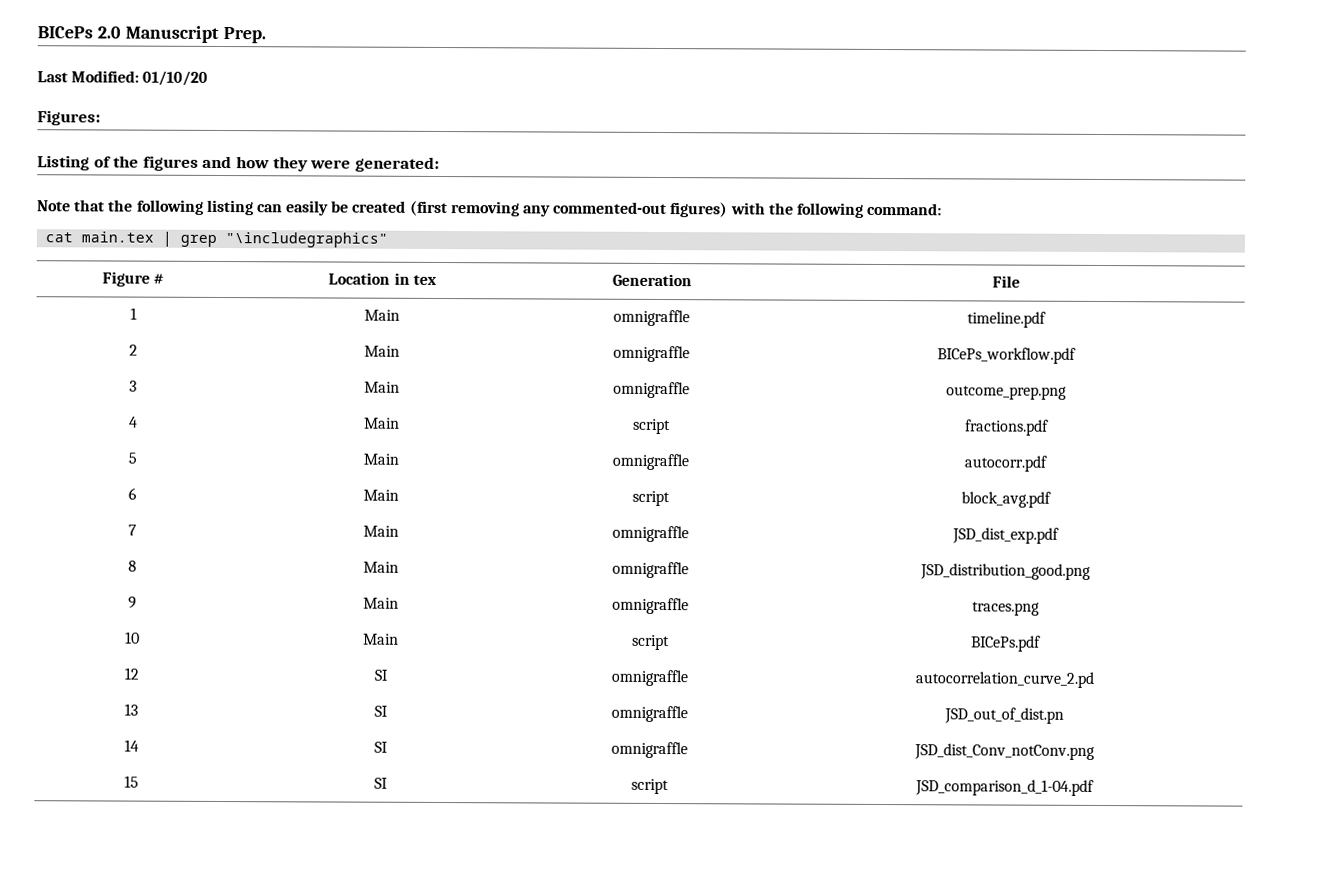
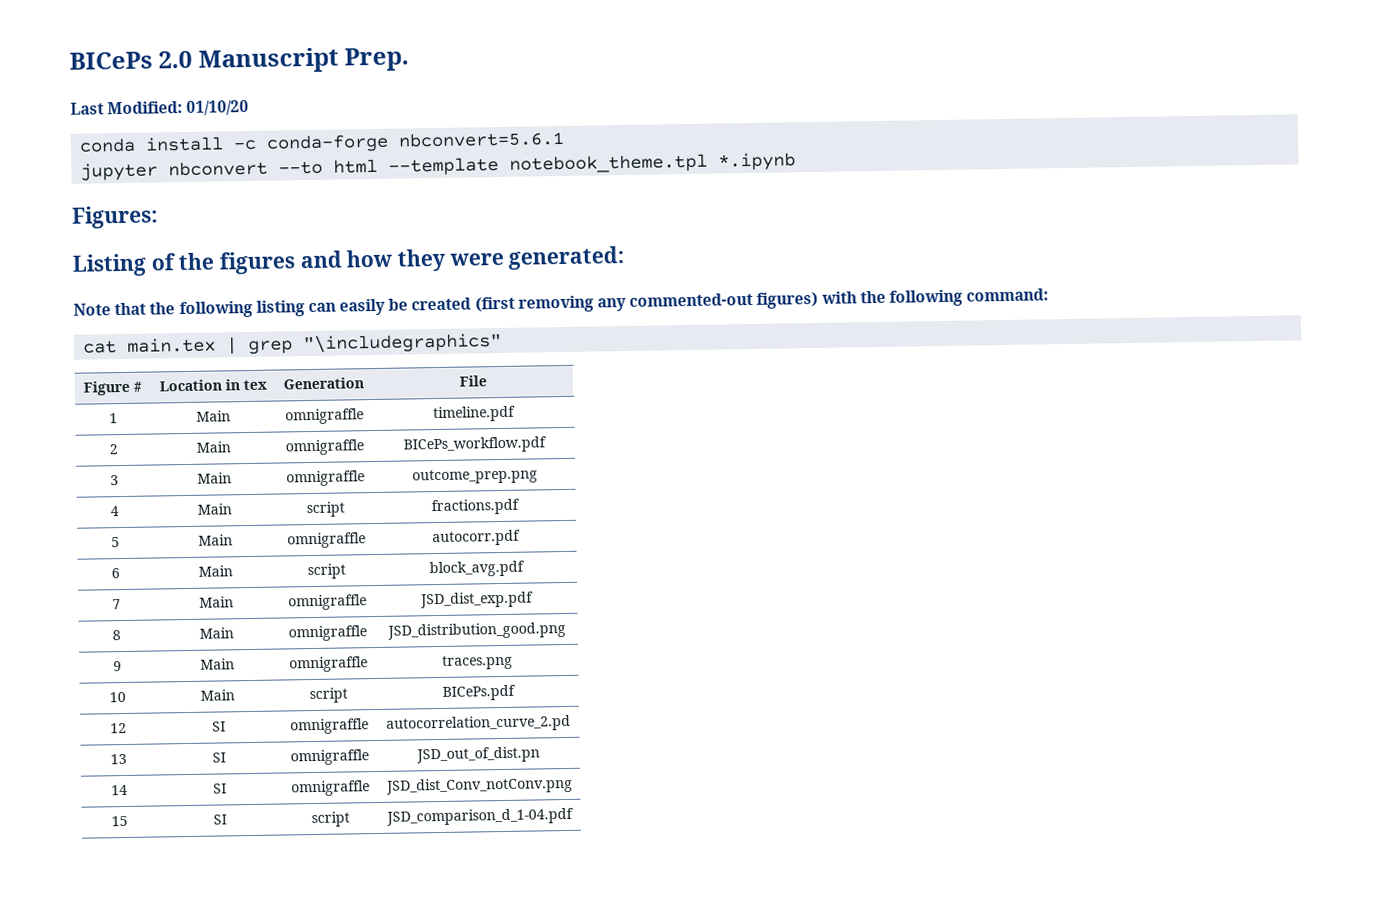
+ conda install -c conda-forge nbconvert=5.6.1
+ jupyter nbconvert --to html --template notebook_theme.tpl *.ipynb

